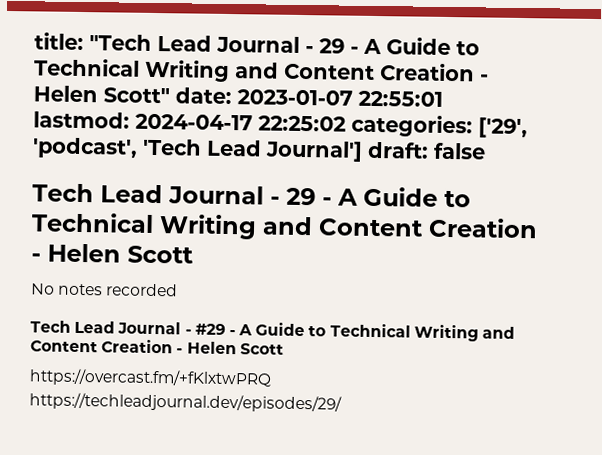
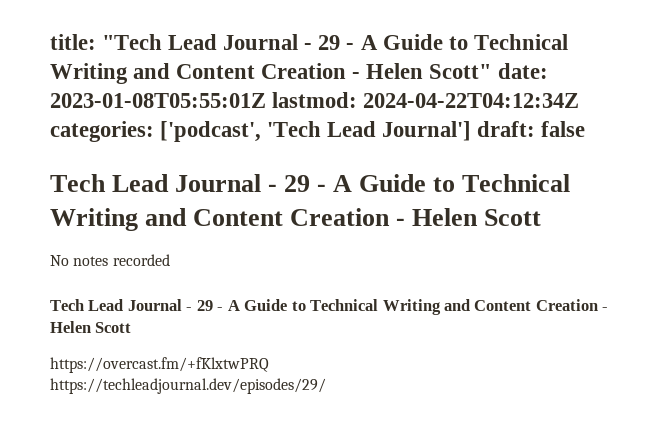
- title: "Tech Lead Journal - 29 - A Guide to Technical Writing and Content Creation - Helen Scott" date: 2023-01-07 22:55:01 lastmod: 2024-04-17 22:25:02 categories: ['29', 'podcast', 'Tech Lead Journal'] draft: false
+ title: "Tech Lead Journal - 29 - A Guide to Technical Writing and Content Creation - Helen Scott" date: 2023-01-08T05:55:01Z lastmod: 2024-04-22T04:12:34Z categories: ['podcast', 'Tech Lead Journal'] draft: false
  No notes recorded
- Tech Lead Journal - #29 - A Guide to Technical Writing and Content Creation - Helen Scott
+ Tech Lead Journal - 29 - A Guide to Technical Writing and Content Creation - Helen Scott

